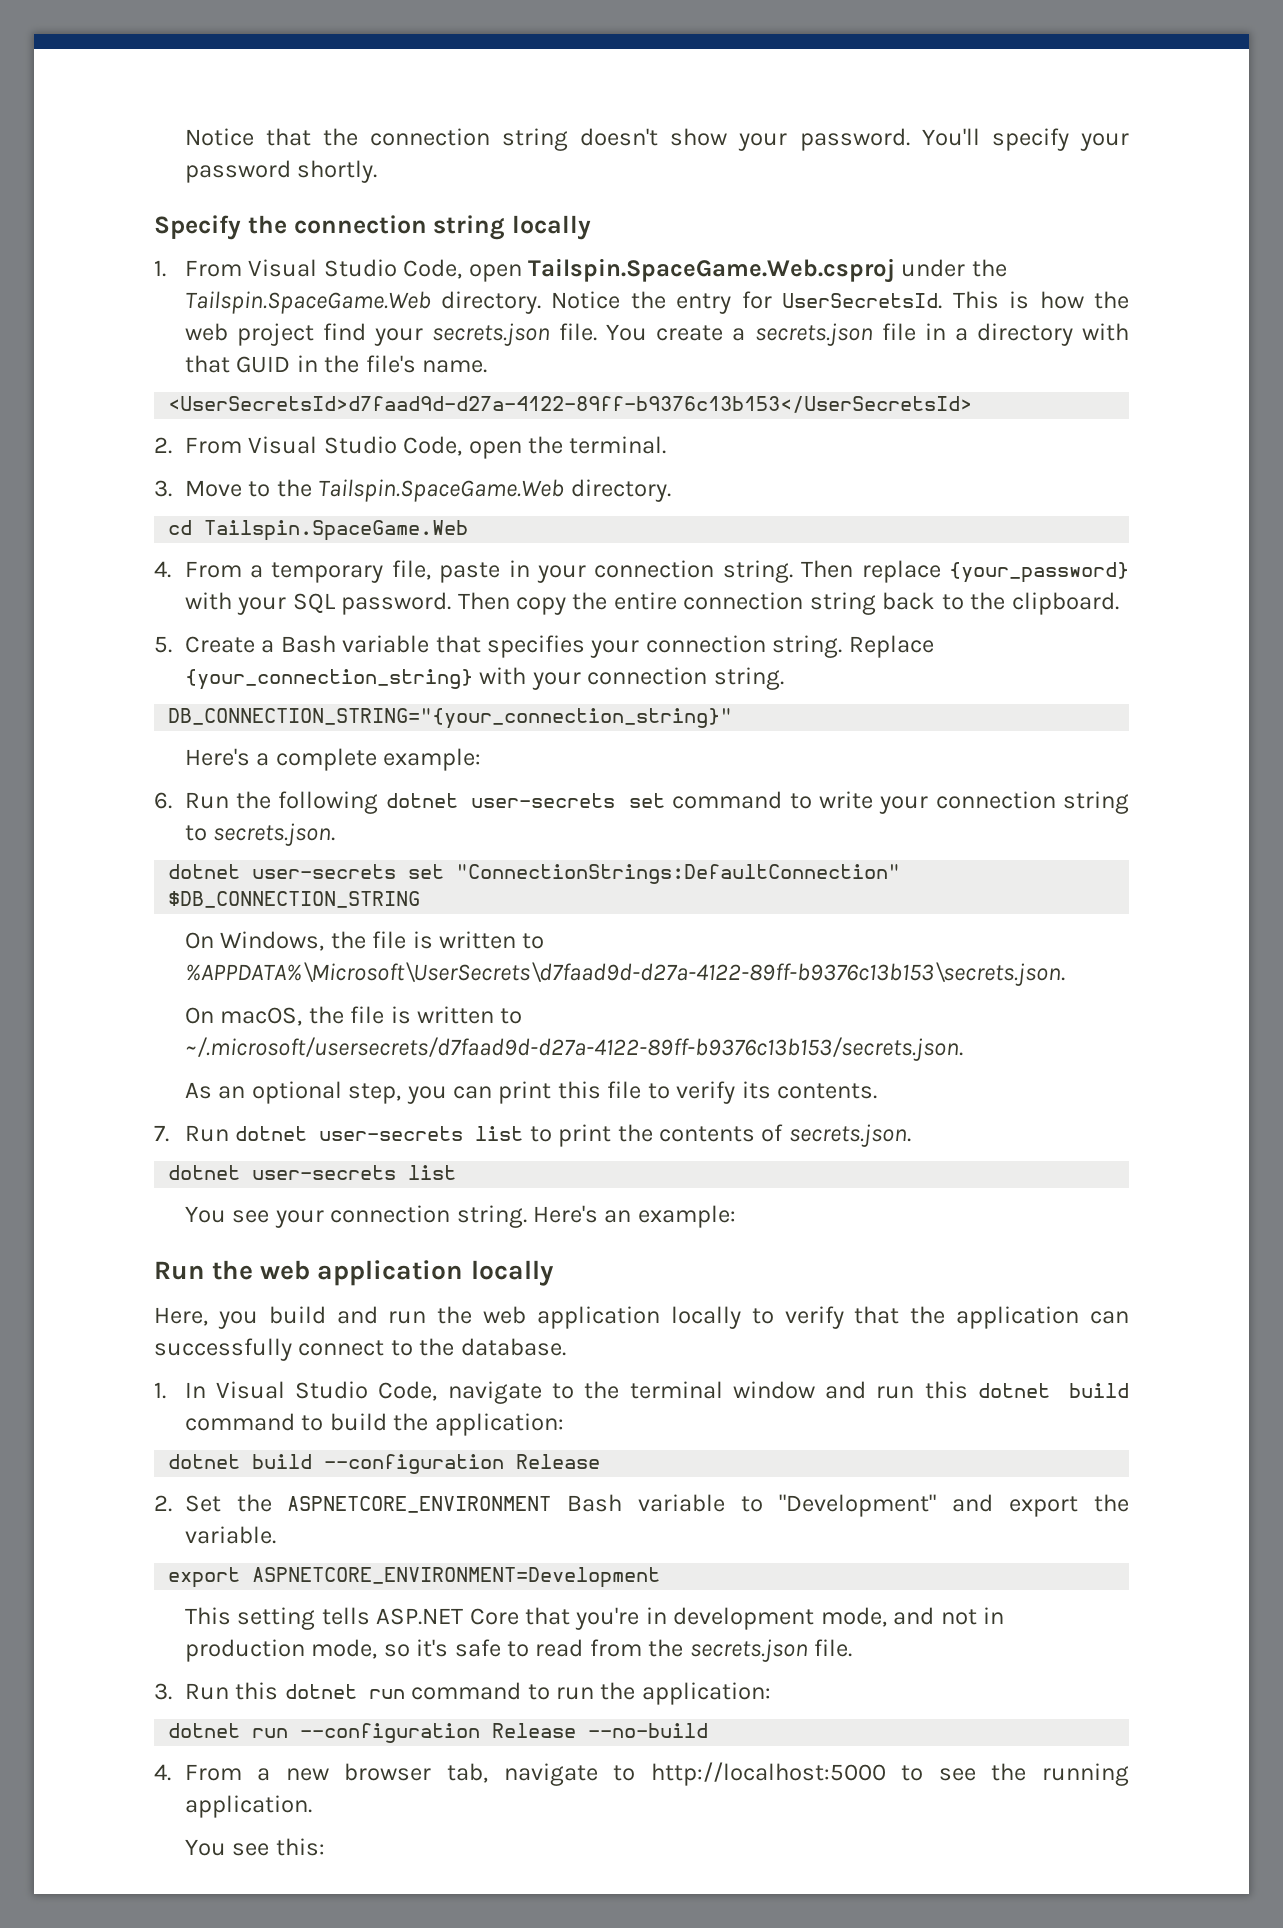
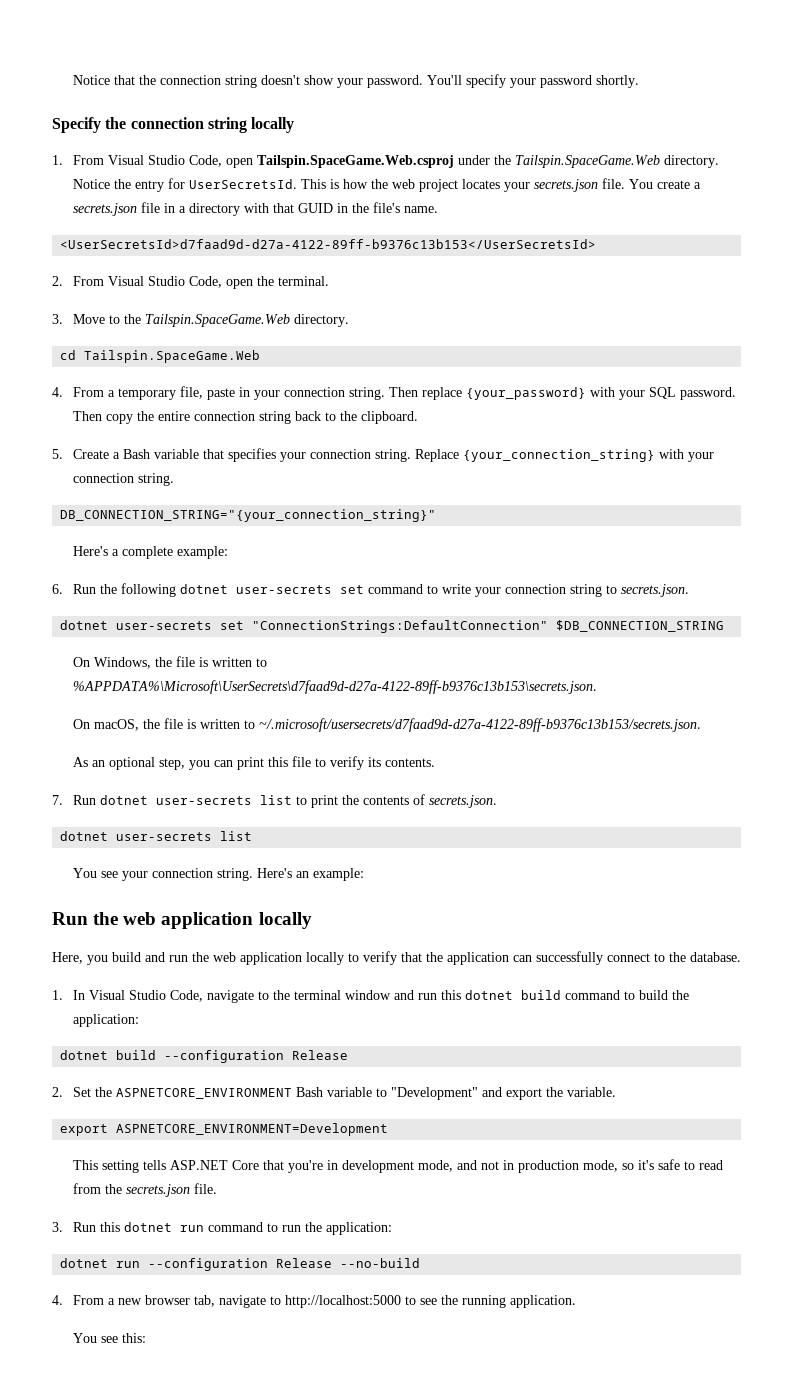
- This is how the web project find your secrets.json file.
+ This is how the web project locates your secrets.json file.

